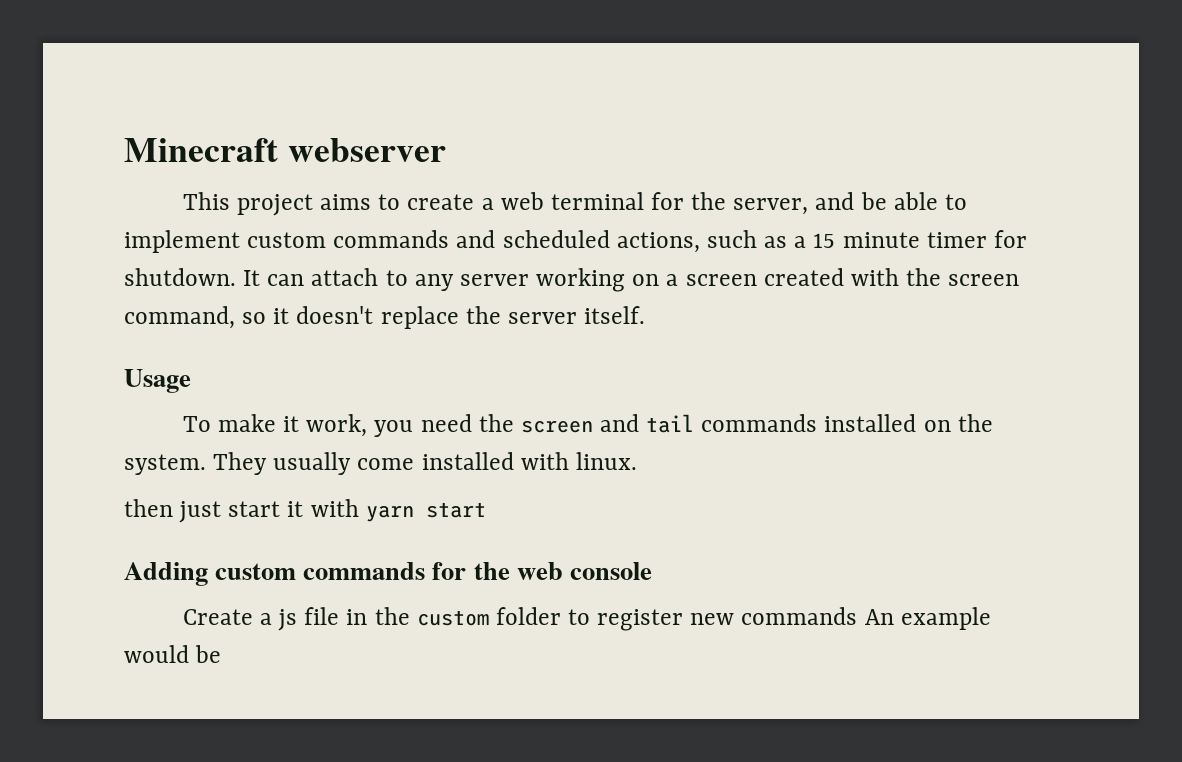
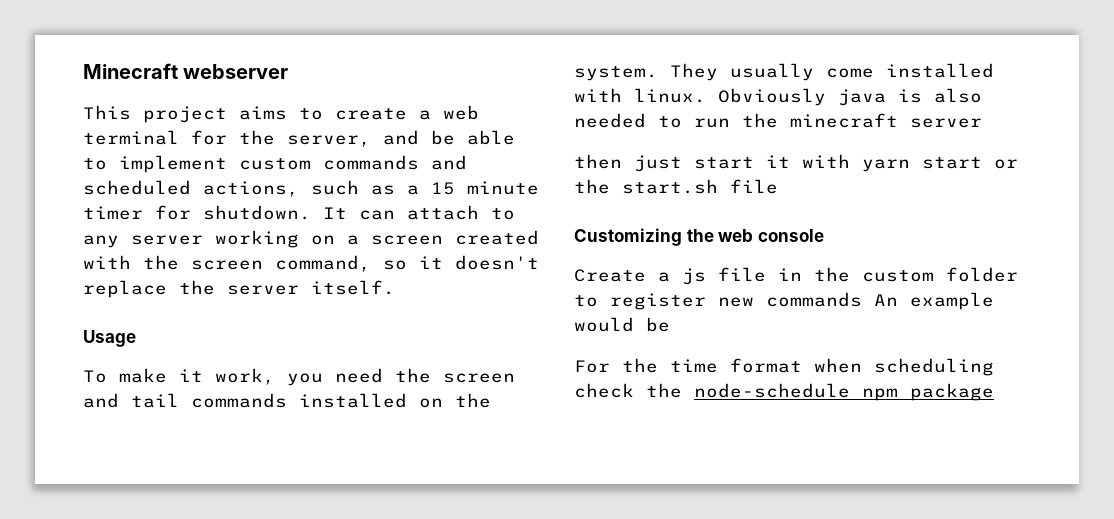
+ Obviously java is also needed to run the minecraft server
- then just start it with yarn start
- Adding custom commands for the web console
+ then just start it with yarn start or the start.sh file
+ Customizing the web console
+ For the time format when scheduling check the node-schedule npm package

